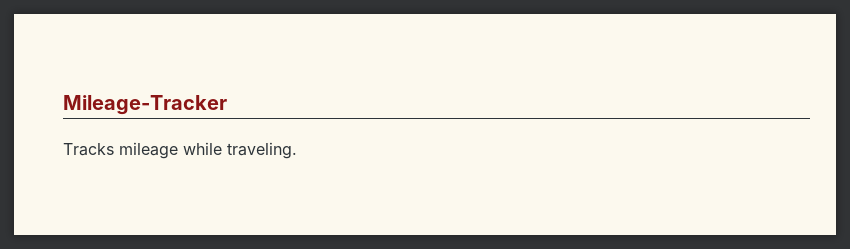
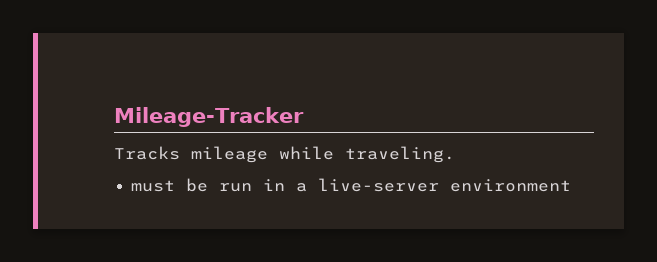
+ must be run in a live-server environment

